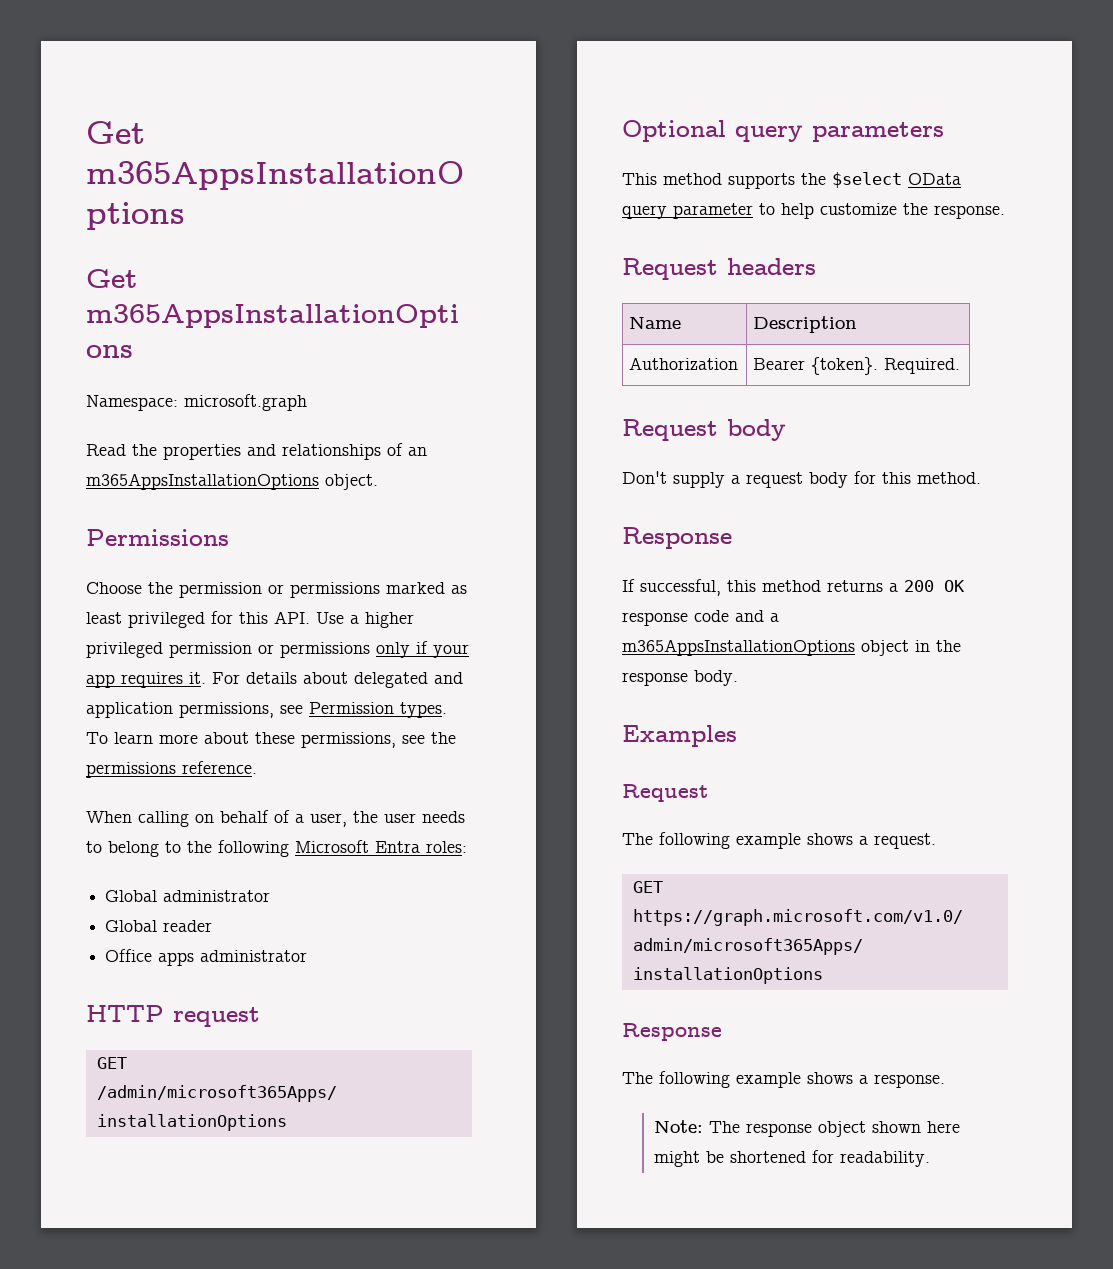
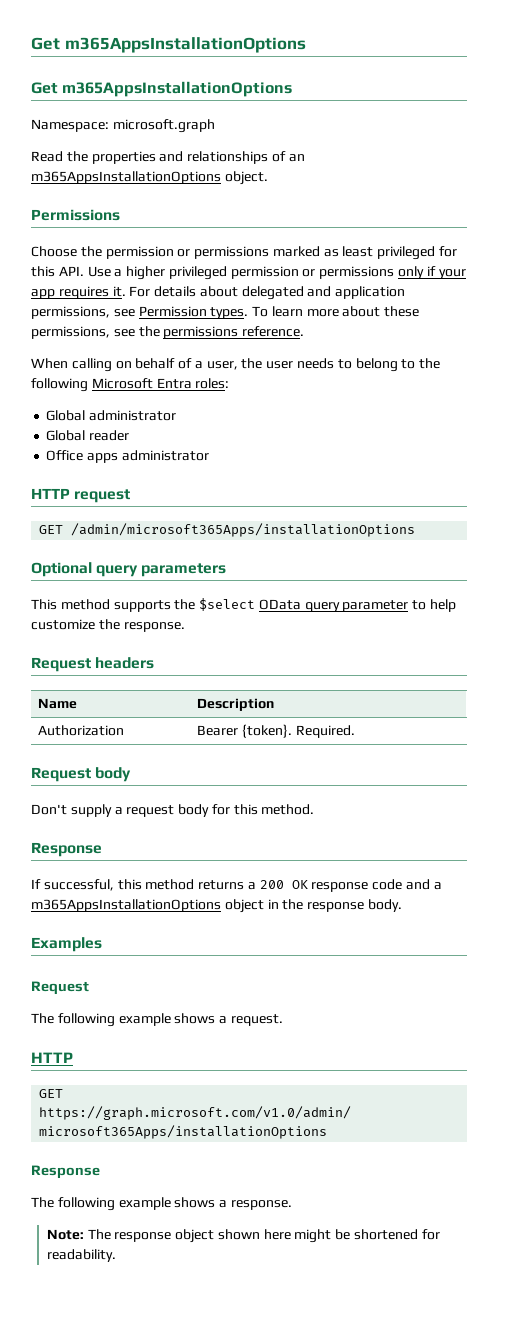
  The following example shows a request.
+ HTTP

